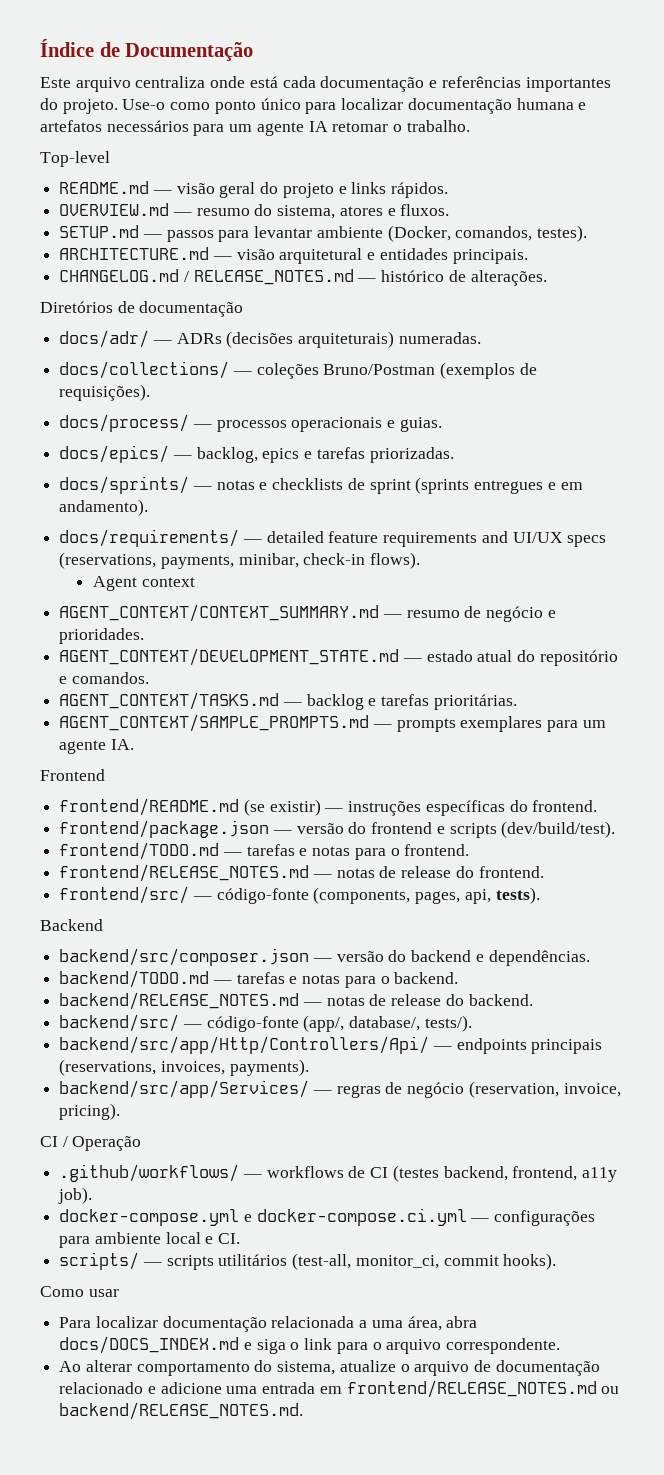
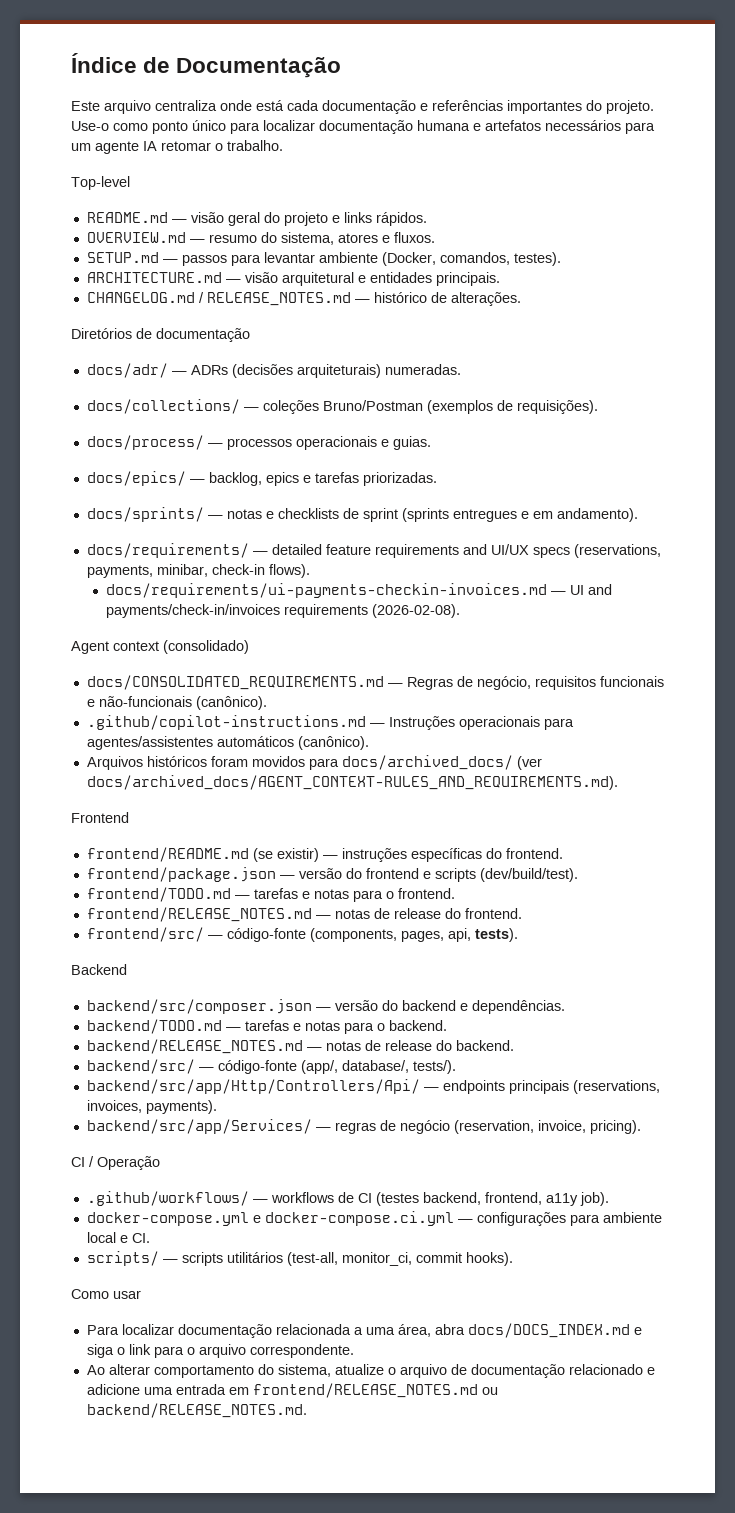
- Agent context
- AGENT_CONTEXT/CONTEXT_SUMMARY.md — resumo de negócio e prioridades.
- AGENT_CONTEXT/DEVELOPMENT_STATE.md — estado atual do repositório e comandos.
- AGENT_CONTEXT/TASKS.md — backlog e tarefas prioritárias.
- AGENT_CONTEXT/SAMPLE_PROMPTS.md — prompts exemplares para um agente IA.
+ docs/requirements/ui-payments-checkin-invoices.md — UI and payments/check-in/invoices requirements (2026-02-08).
+ Agent context (consolidado)
+ docs/CONSOLIDATED_REQUIREMENTS.md — Regras de negócio, requisitos funcionais e não-funcionais (canônico).
+ .github/copilot-instructions.md — Instruções operacionais para agentes/assistentes automáticos (canônico).
+ Arquivos históricos foram movidos para docs/archived_docs/ (ver docs/archived_docs/AGENT_CONTEXT-RULES_AND_REQUIREMENTS.md).

